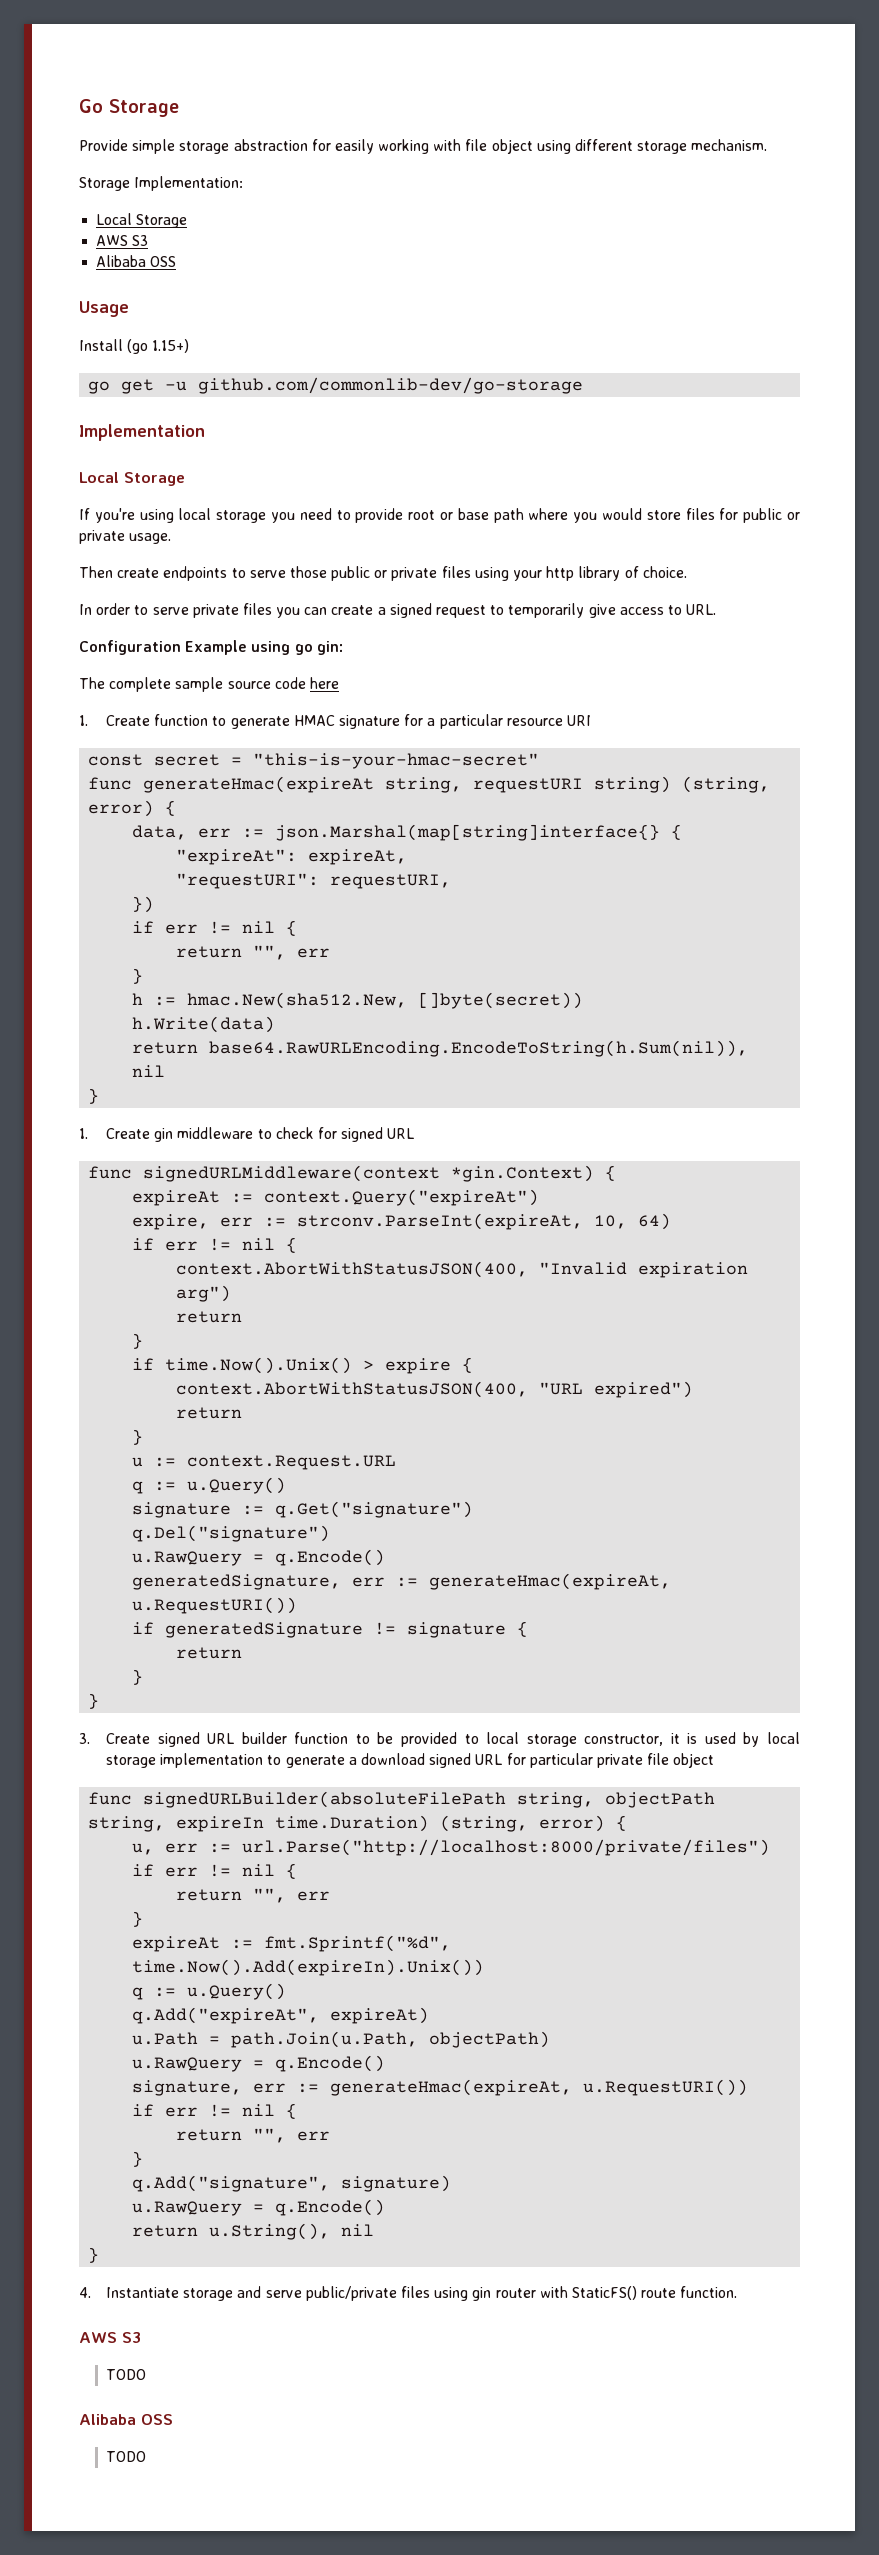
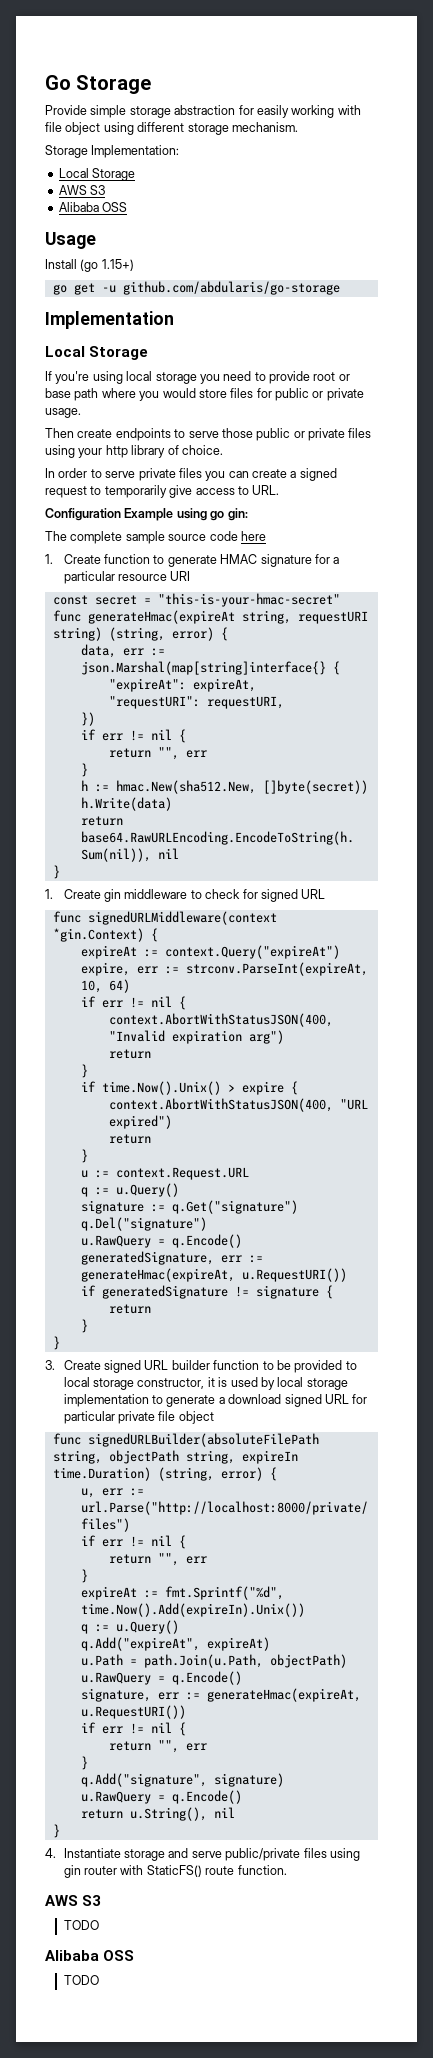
- go get -u github.com/commonlib-dev/go-storage
+ go get -u github.com/abdularis/go-storage

